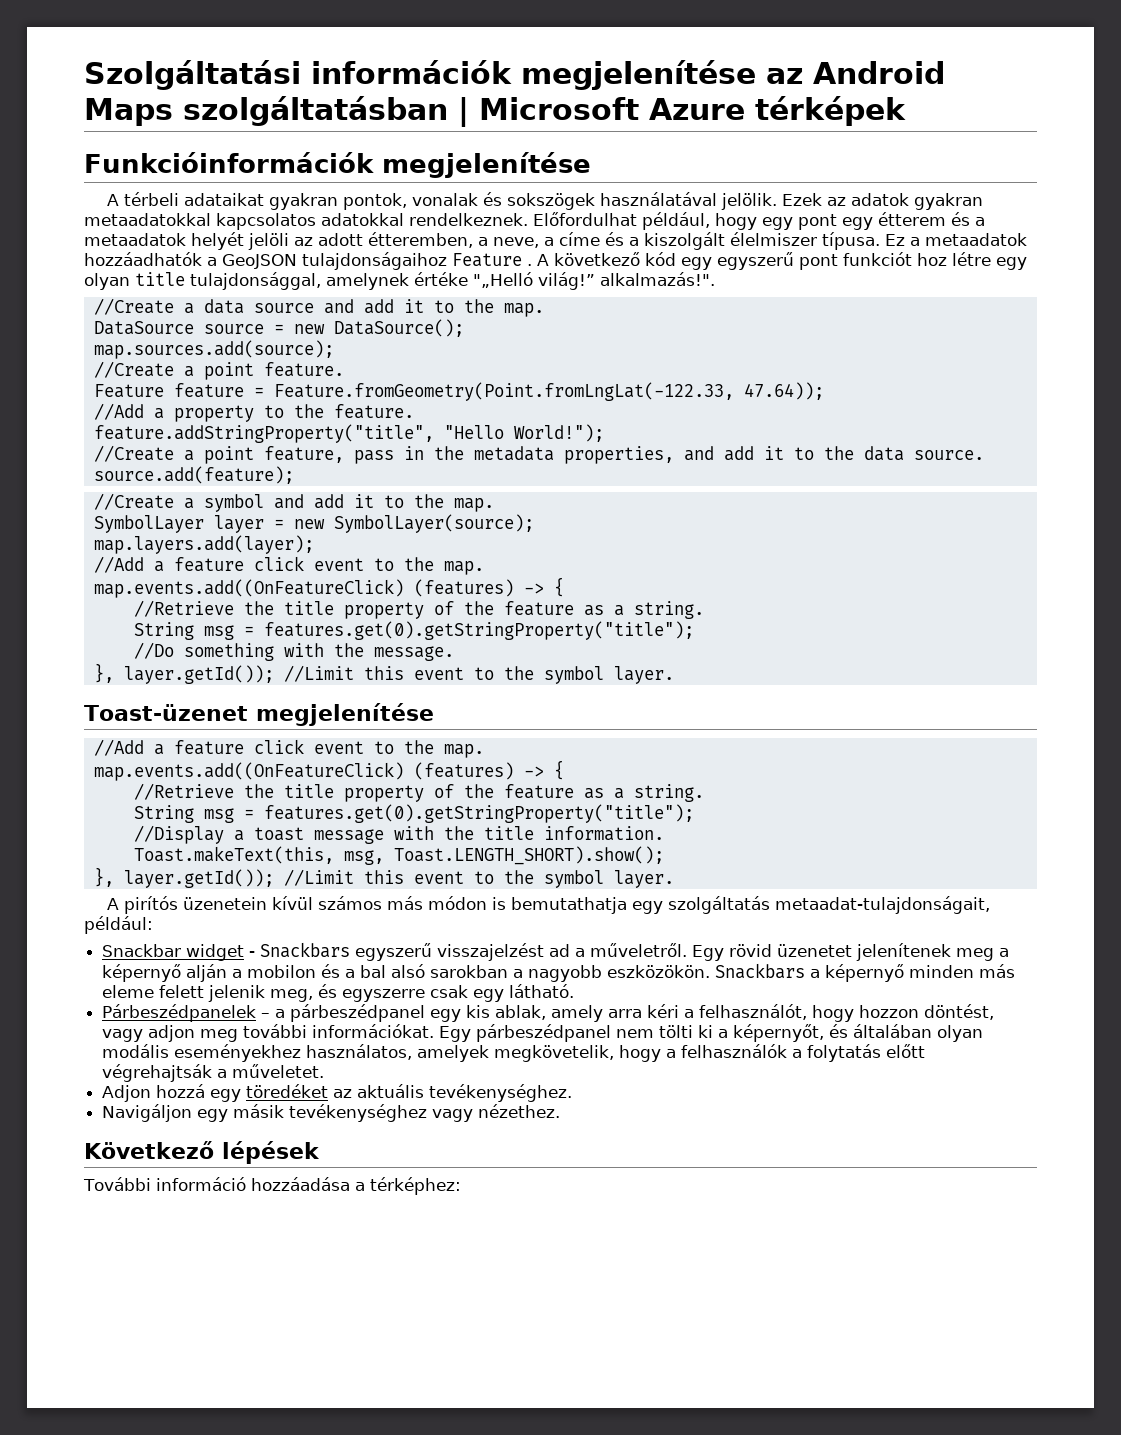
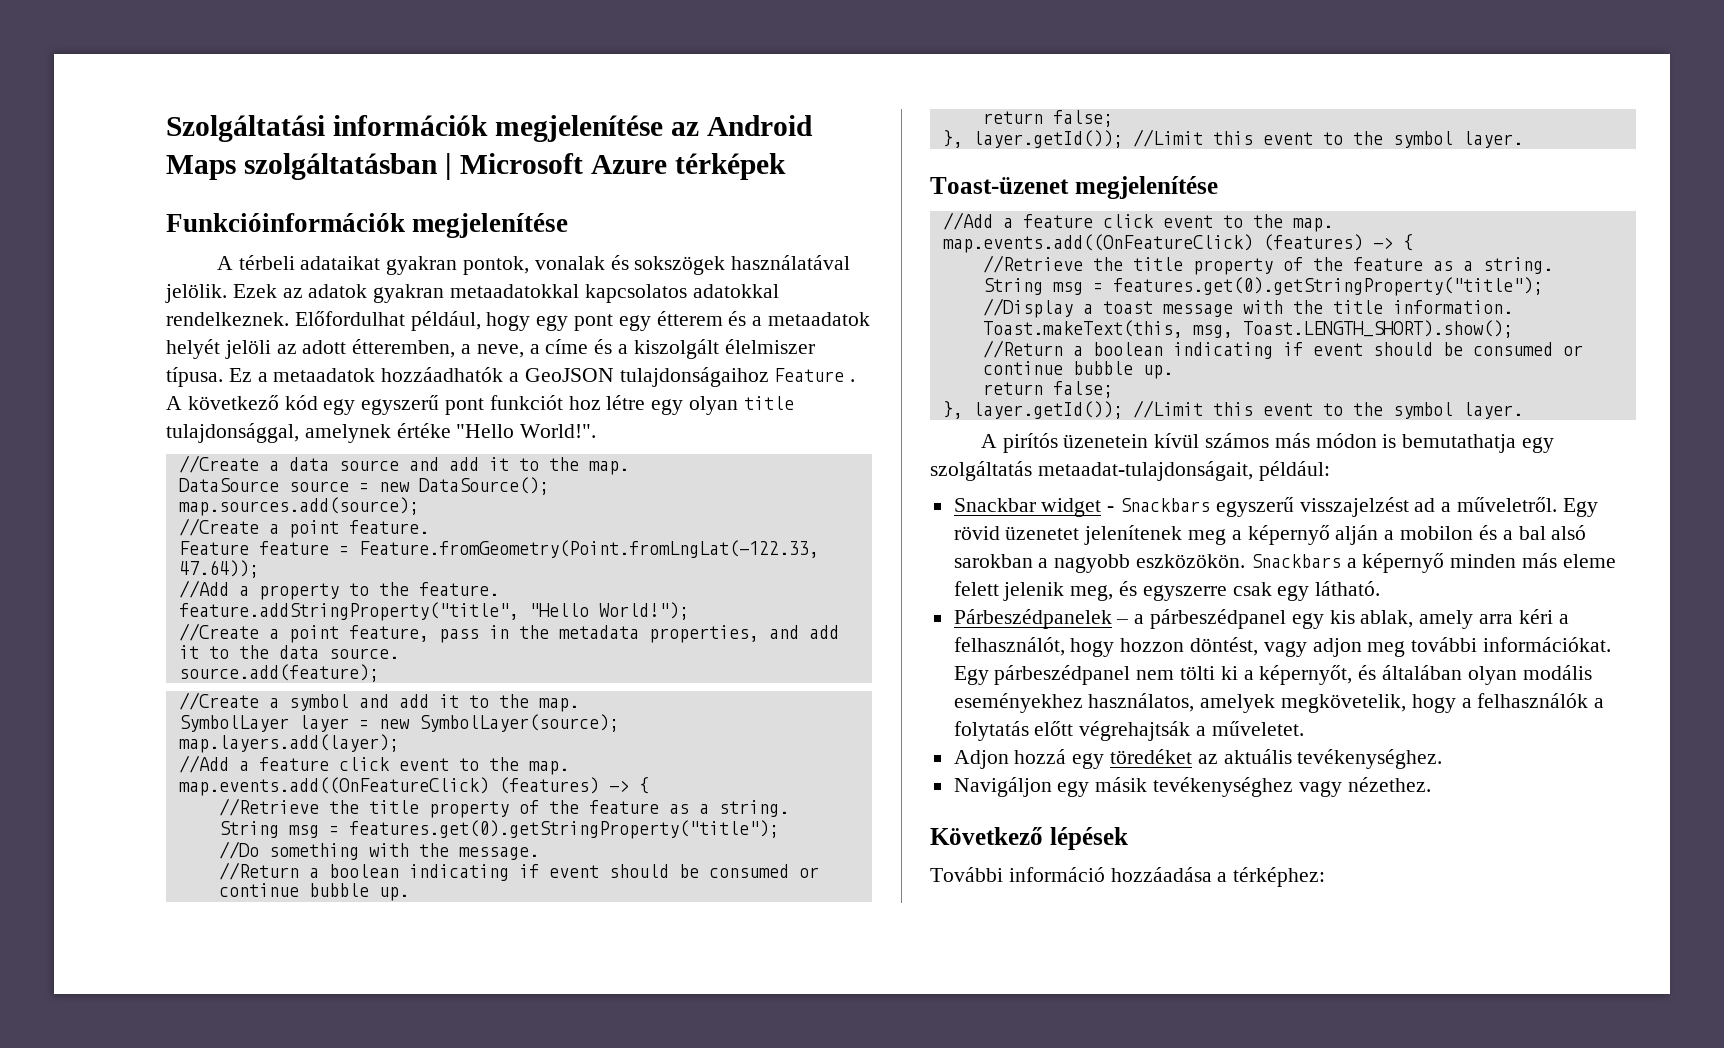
- A következő kód egy egyszerű pont funkciót hoz létre egy olyan title tulajdonsággal, amelynek értéke "„Helló világ!” alkalmazás!".
+ A következő kód egy egyszerű pont funkciót hoz létre egy olyan title tulajdonsággal, amelynek értéke "Hello World!".
  //Do something with the message.
+ //Return a boolean indicating if event should be consumed or continue bubble up.
+ return false;
  Toast.makeText(this, msg, Toast.LENGTH_SHORT).show();
+ //Return a boolean indicating if event should be consumed or continue bubble up.
+ return false;

